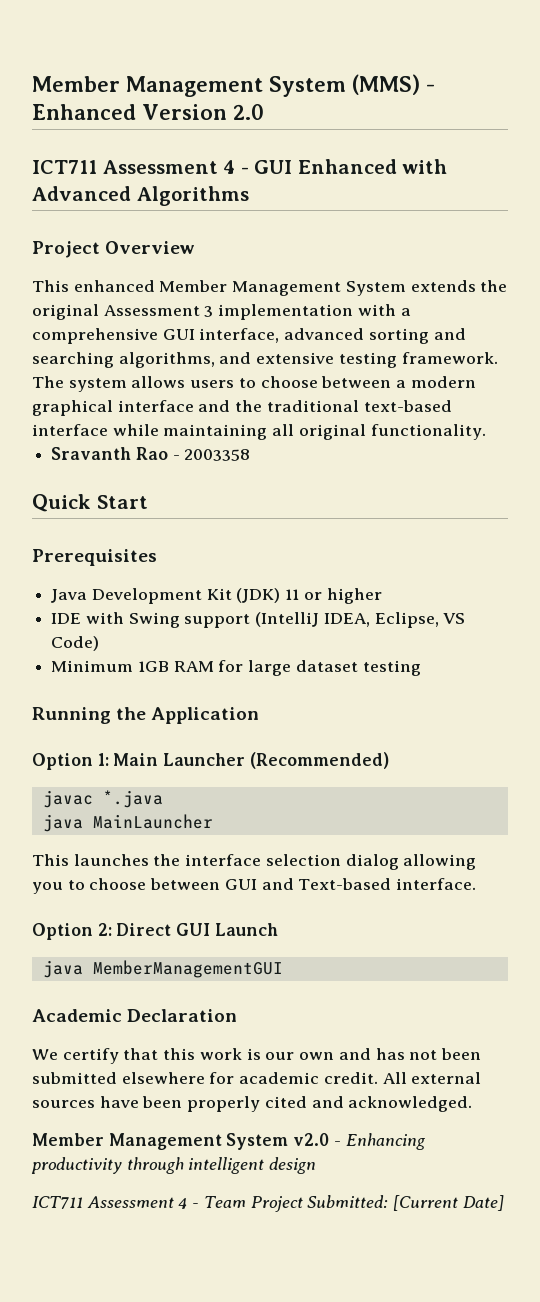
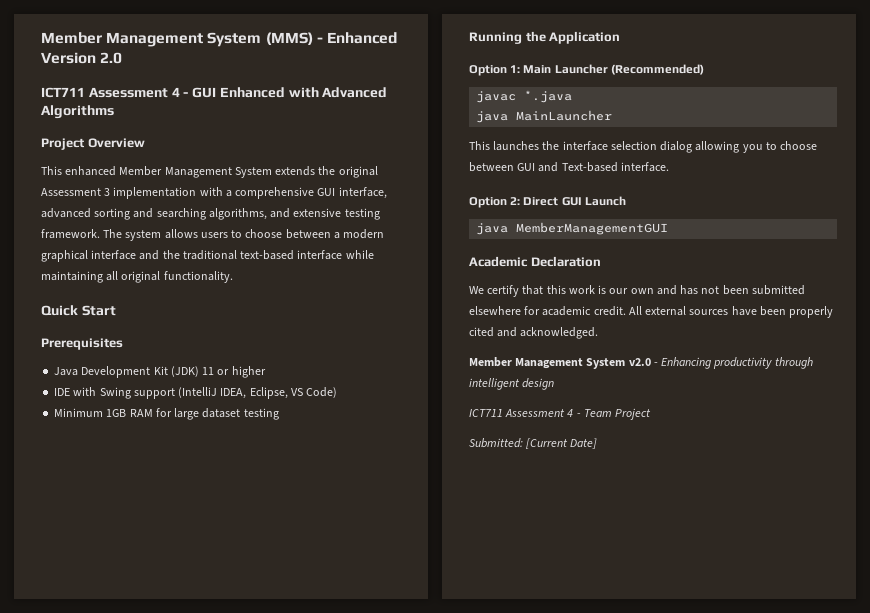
- Sravanth Rao - 2003358
- ICT711 Assessment 4 - Team Project Submitted: [Current Date]
+ ICT711 Assessment 4 - Team Project
+ Submitted: [Current Date]

